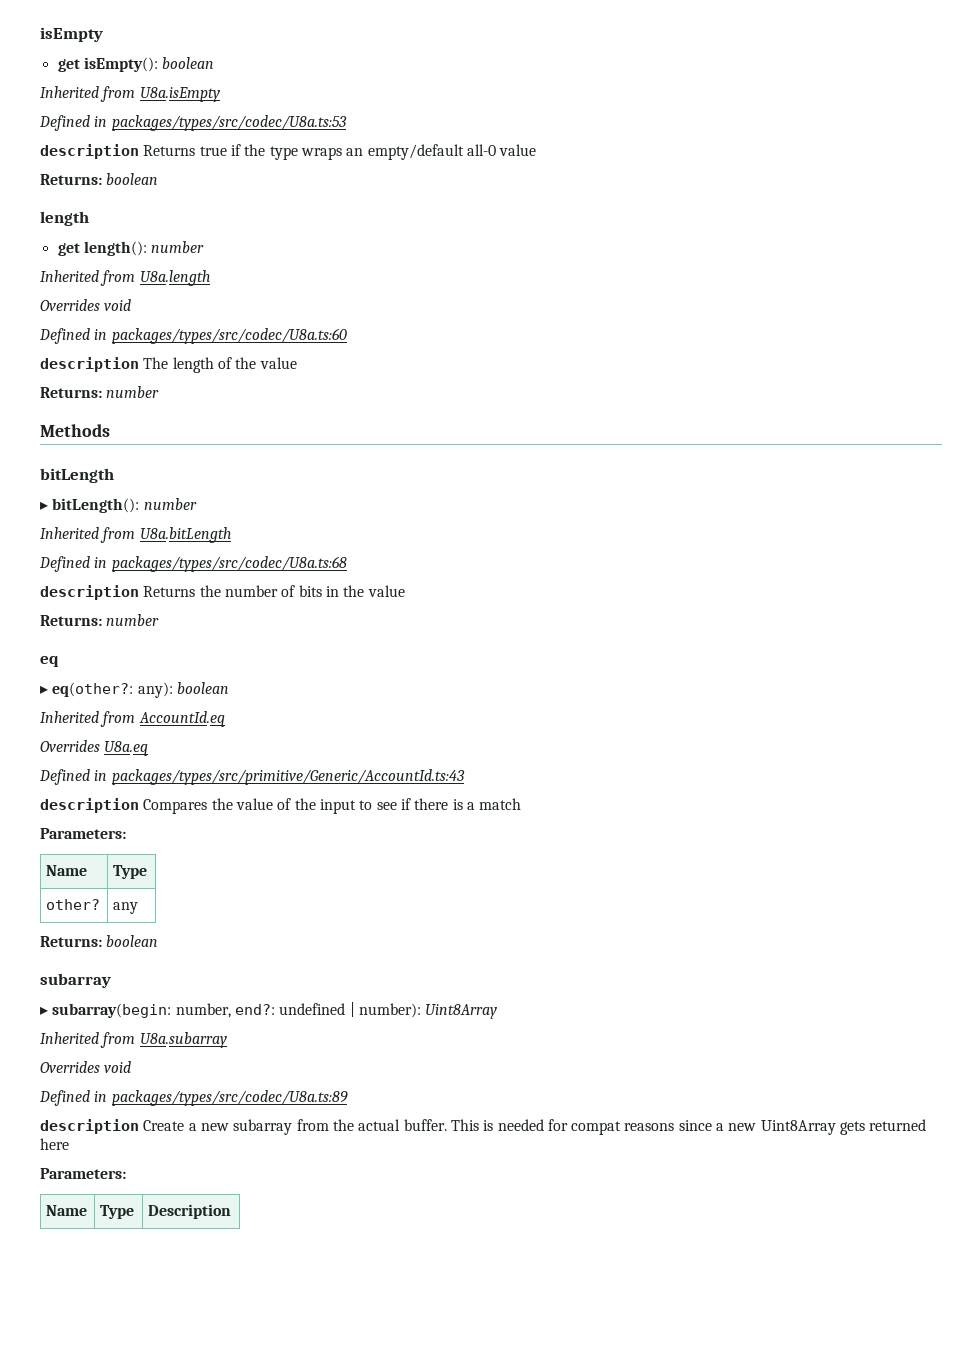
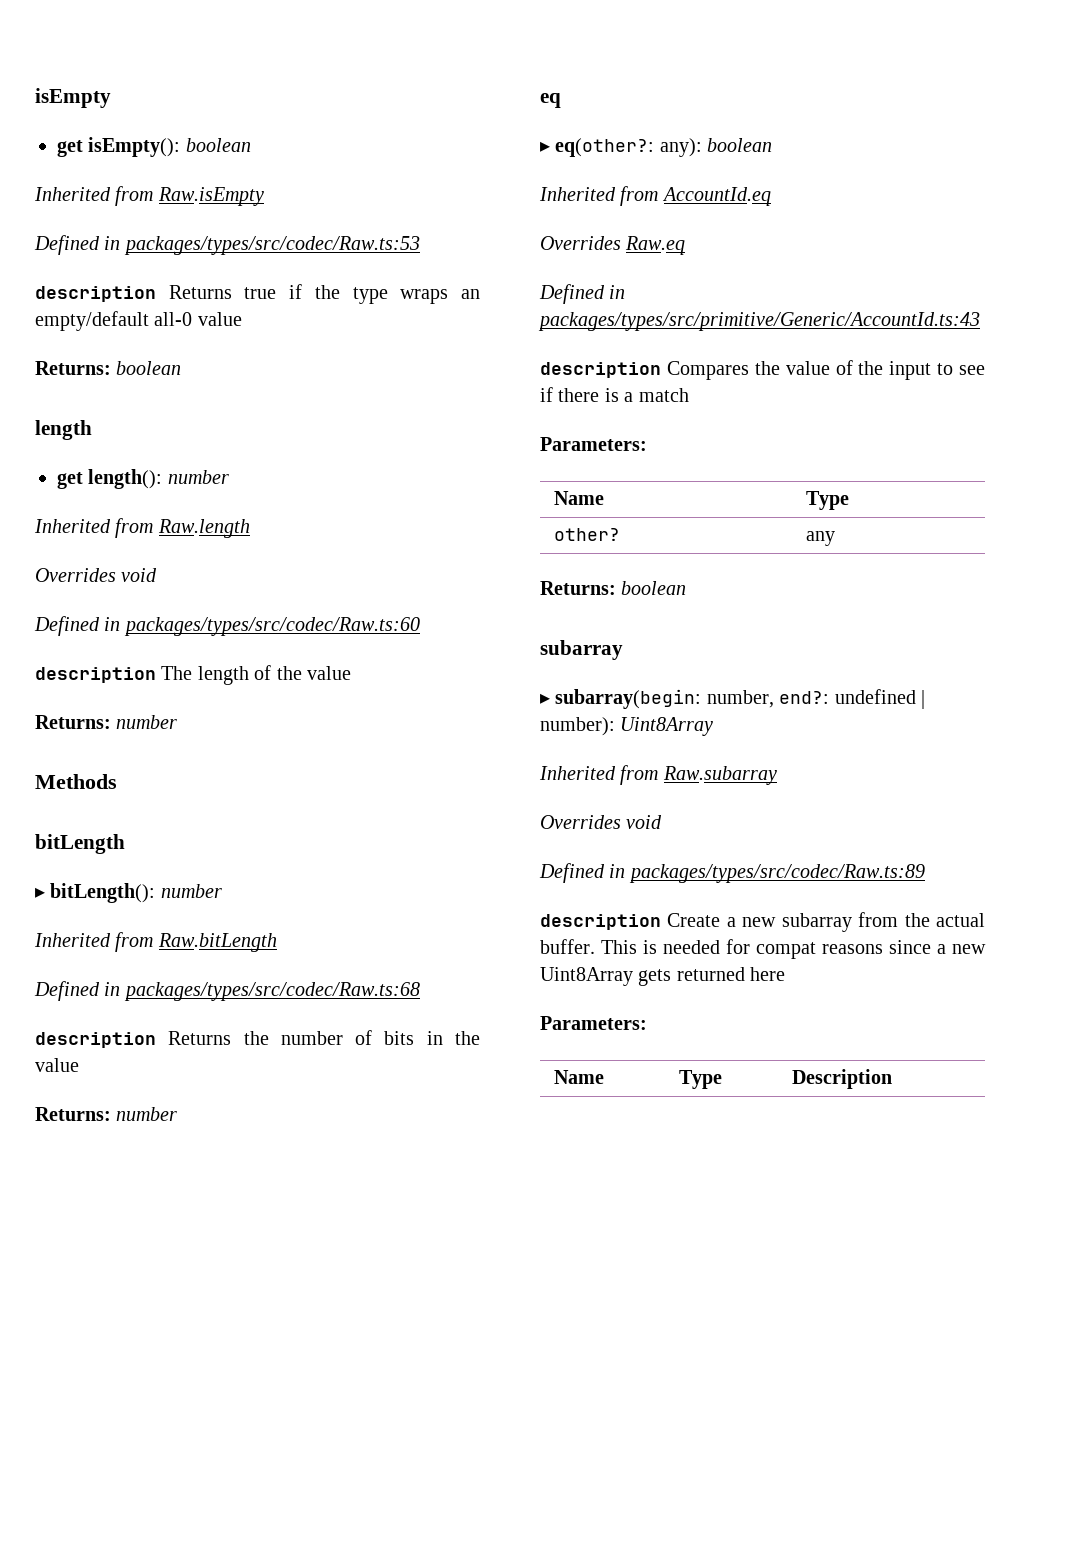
- Inherited from U8a.isEmpty
- Defined in packages/types/src/codec/U8a.ts:53
+ Inherited from Raw.isEmpty
+ Defined in packages/types/src/codec/Raw.ts:53
- Inherited from U8a.length
+ Inherited from Raw.length
  Overrides void
- Defined in packages/types/src/codec/U8a.ts:60
+ Defined in packages/types/src/codec/Raw.ts:60
- Inherited from U8a.bitLength
- Defined in packages/types/src/codec/U8a.ts:68
+ Inherited from Raw.bitLength
+ Defined in packages/types/src/codec/Raw.ts:68
- Overrides U8a.eq
+ Overrides Raw.eq
- Inherited from U8a.subarray
+ Inherited from Raw.subarray
  Overrides void
- Defined in packages/types/src/codec/U8a.ts:89
+ Defined in packages/types/src/codec/Raw.ts:89

